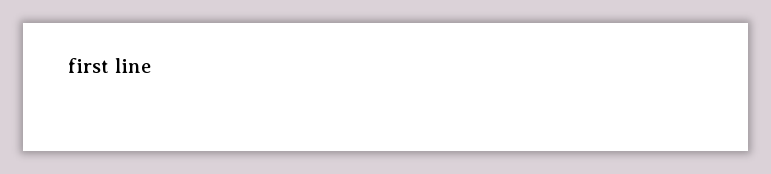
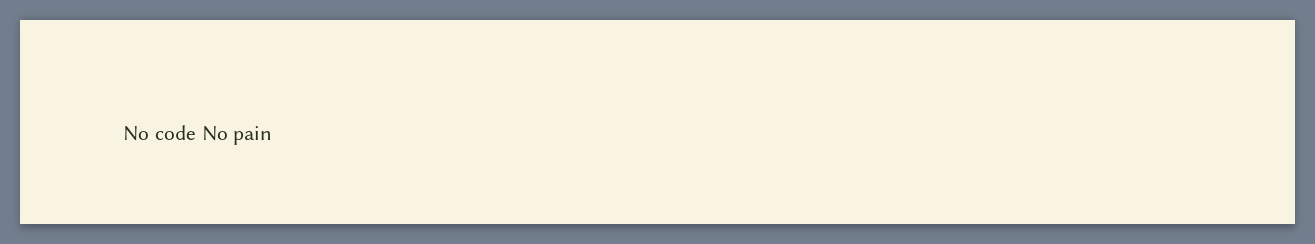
- first line
+ No code No pain

